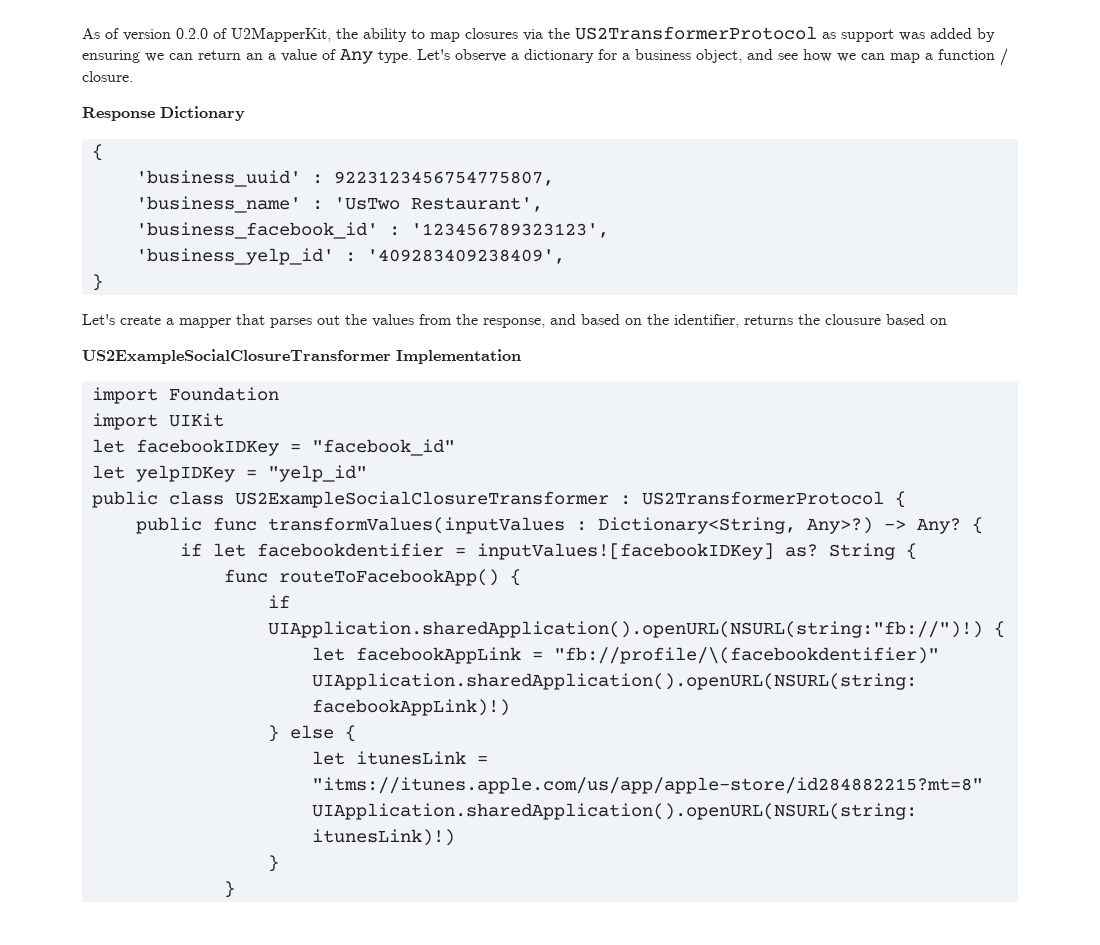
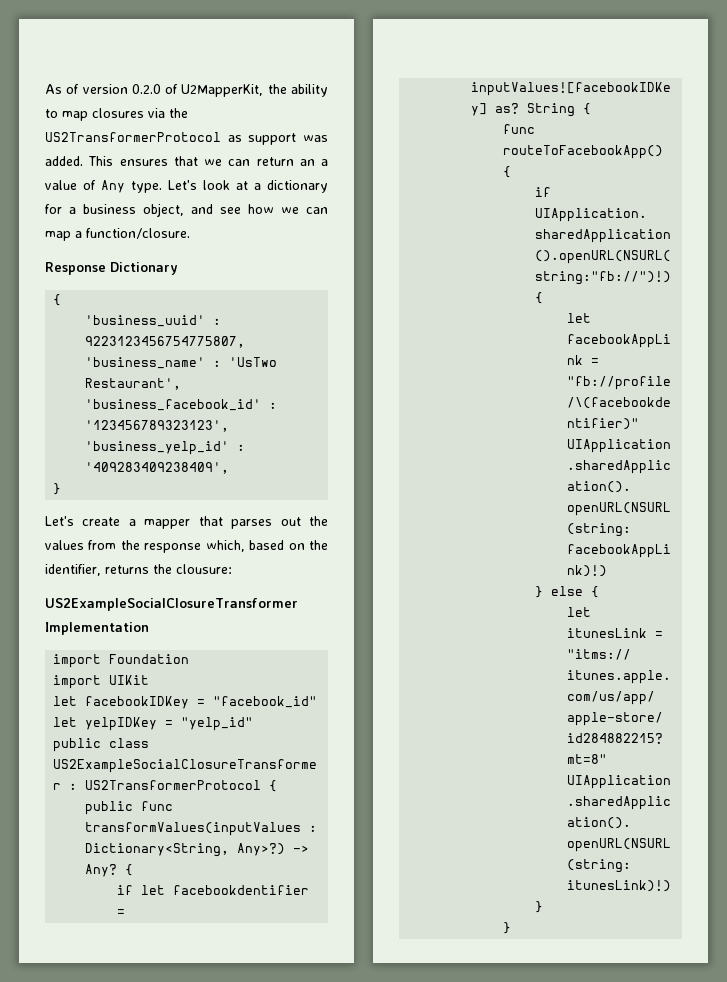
- As of version 0.2.0 of U2MapperKit, the ability to map closures via the US2TransformerProtocol as support was added by ensuring we can return an a value of Any type.
+ As of version 0.2.0 of U2MapperKit, the ability to map closures via the US2TransformerProtocol as support was added. This ensures that we can return an a value of Any type.
- Let's observe a dictionary for a business object, and see how we can map a function / closure.
+ Let's look at a dictionary for a business object, and see how we can map a function/closure.
- Let's create a mapper that parses out the values from the response, and based on the identifier, returns the clousure based on
+ Let's create a mapper that parses out the values from the response which, based on the identifier, returns the clousure:

